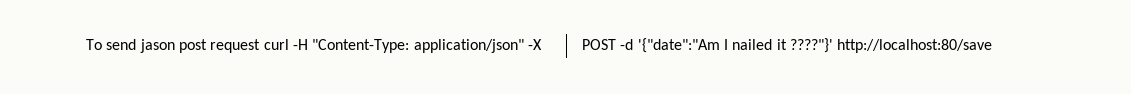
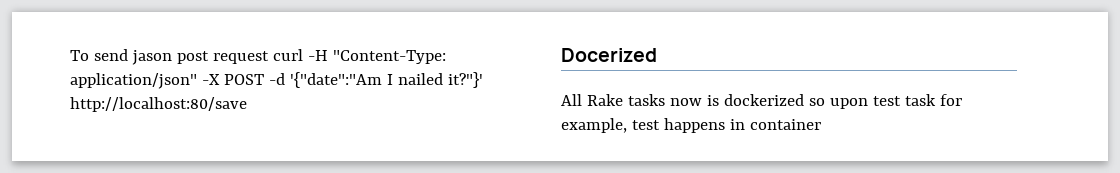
- To send jason post request curl -H "Content-Type: application/json" -X POST -d '{"date":"Am I nailed it ????"}' http://localhost:80/save
+ To send jason post request curl -H "Content-Type: application/json" -X POST -d '{"date":"Am I nailed it?"}' http://localhost:80/save
+ Docerized
+ All Rake tasks now is dockerized so upon test task for example, test happens in container

